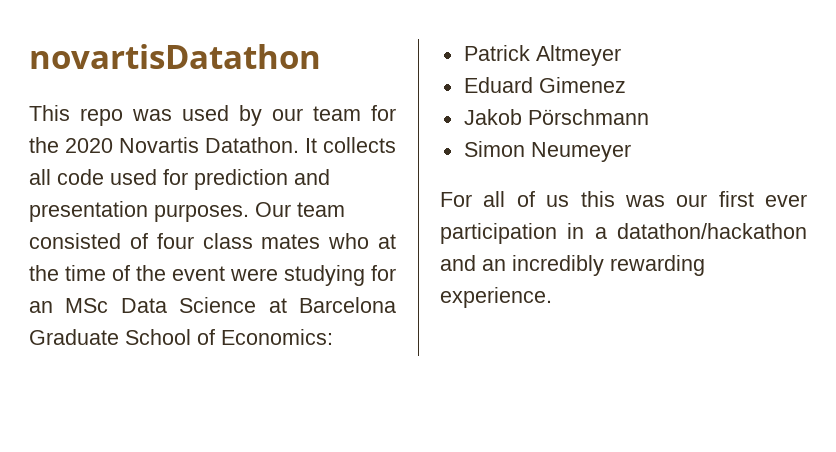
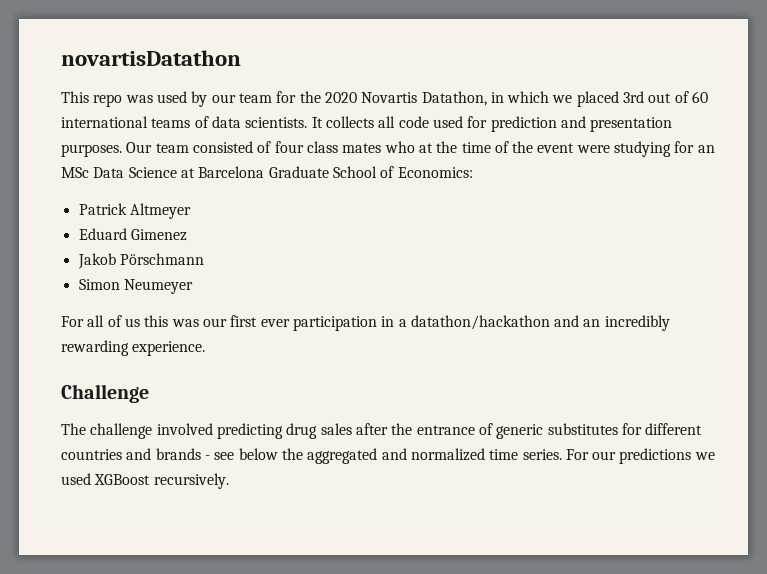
- This repo was used by our team for the 2020 Novartis Datathon.
+ This repo was used by our team for the 2020 Novartis Datathon, in which we placed 3rd out of 60 international teams of data scientists.
+ Challenge
+ The challenge involved predicting drug sales after the entrance of generic substitutes for different countries and brands - see below the aggregated and normalized time series. For our predictions we used XGBoost recursively.

